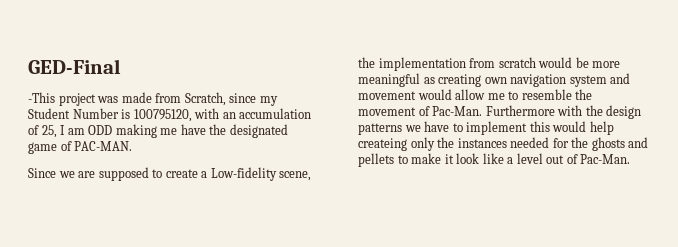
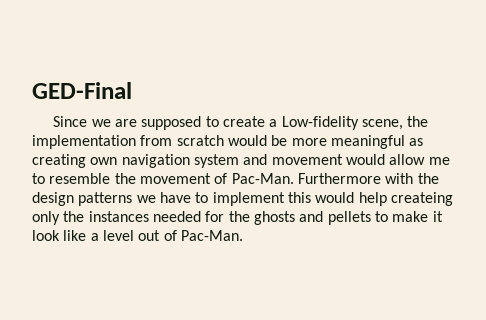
- -This project was made from Scratch, since my Student Number is 100795120, with an accumulation of 25, I am ODD making me have the designated game of PAC-MAN.

